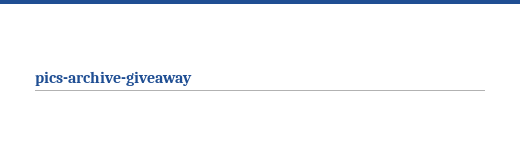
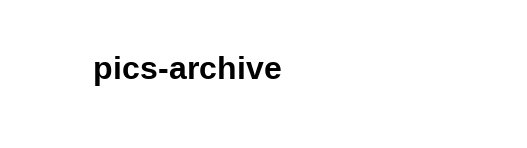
- pics-archive-giveaway
+ pics-archive

